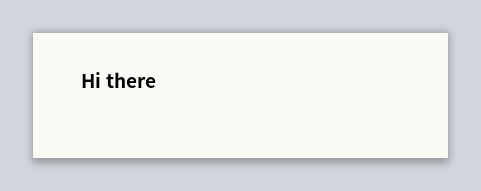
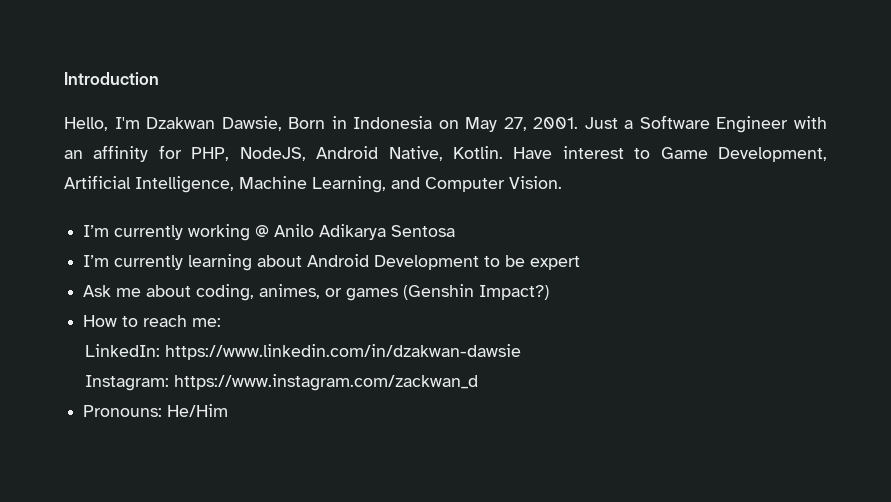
- Hi there
+ Introduction
+ Hello, I'm Dzakwan Dawsie, Born in Indonesia on May 27, 2001. Just a Software Engineer with an affinity for PHP, NodeJS, Android Native, Kotlin. Have interest to Game Development, Artificial Intelligence, Machine Learning, and Computer Vision.
+ I’m currently working @ Anilo Adikarya Sentosa
+ I’m currently learning about Android Development to be expert
+ Ask me about coding, animes, or games (Genshin Impact?)
+ How to reach me:
+ LinkedIn: https://www.linkedin.com/in/dzakwan-dawsie
+ Instagram: https://www.instagram.com/zackwan_d
+ Pronouns: He/Him

